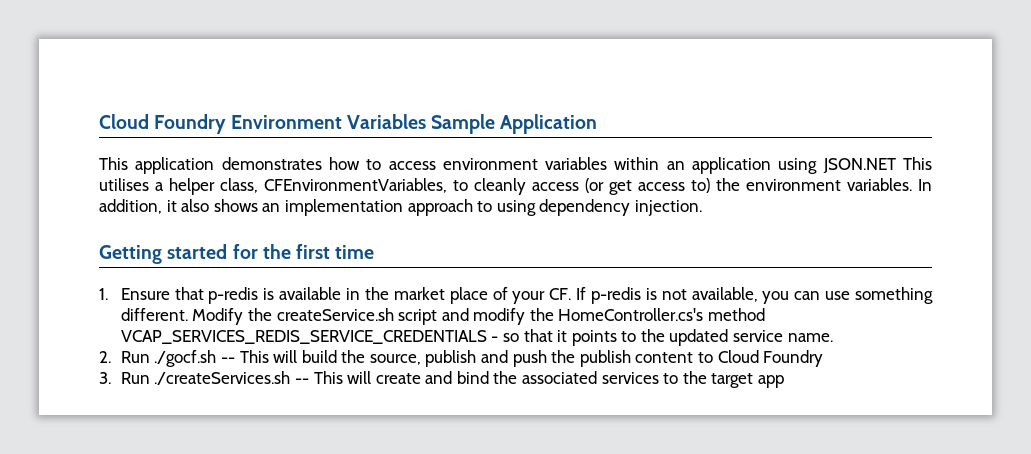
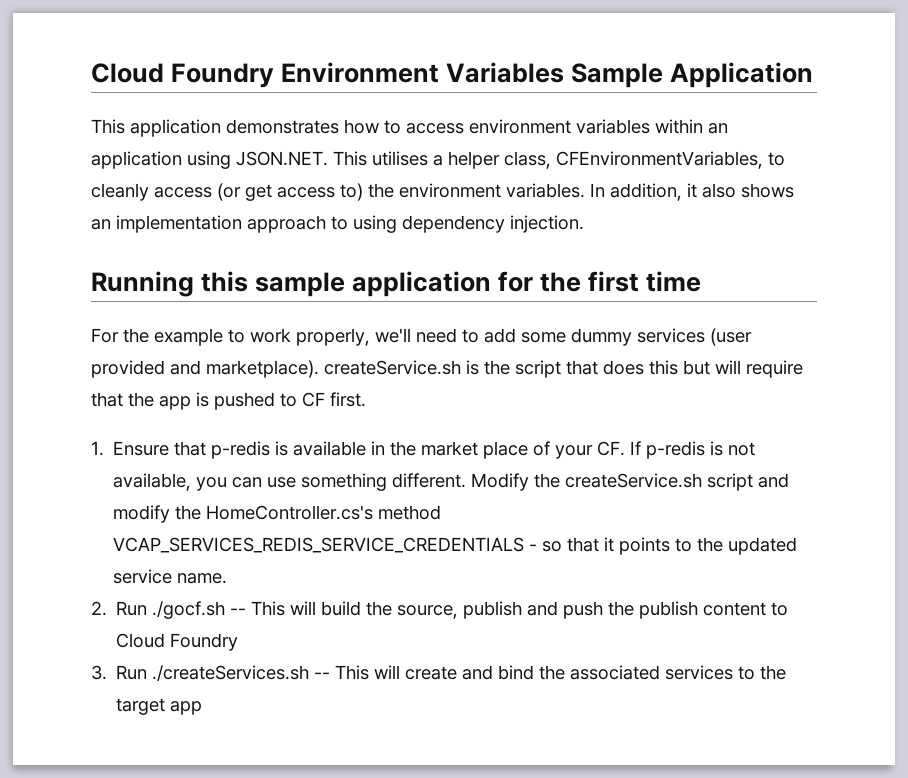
- This application demonstrates how to access environment variables within an application using JSON.NET This utilises a helper class, CFEnvironmentVariables, to cleanly access (or get access to) the environment variables.
+ This application demonstrates how to access environment variables within an application using JSON.NET. This utilises a helper class, CFEnvironmentVariables, to cleanly access (or get access to) the environment variables.
- Getting started for the first time
+ Running this sample application for the first time
+ For the example to work properly, we'll need to add some dummy services (user provided and marketplace). createService.sh is the script that does this but will require that the app is pushed to CF first.

